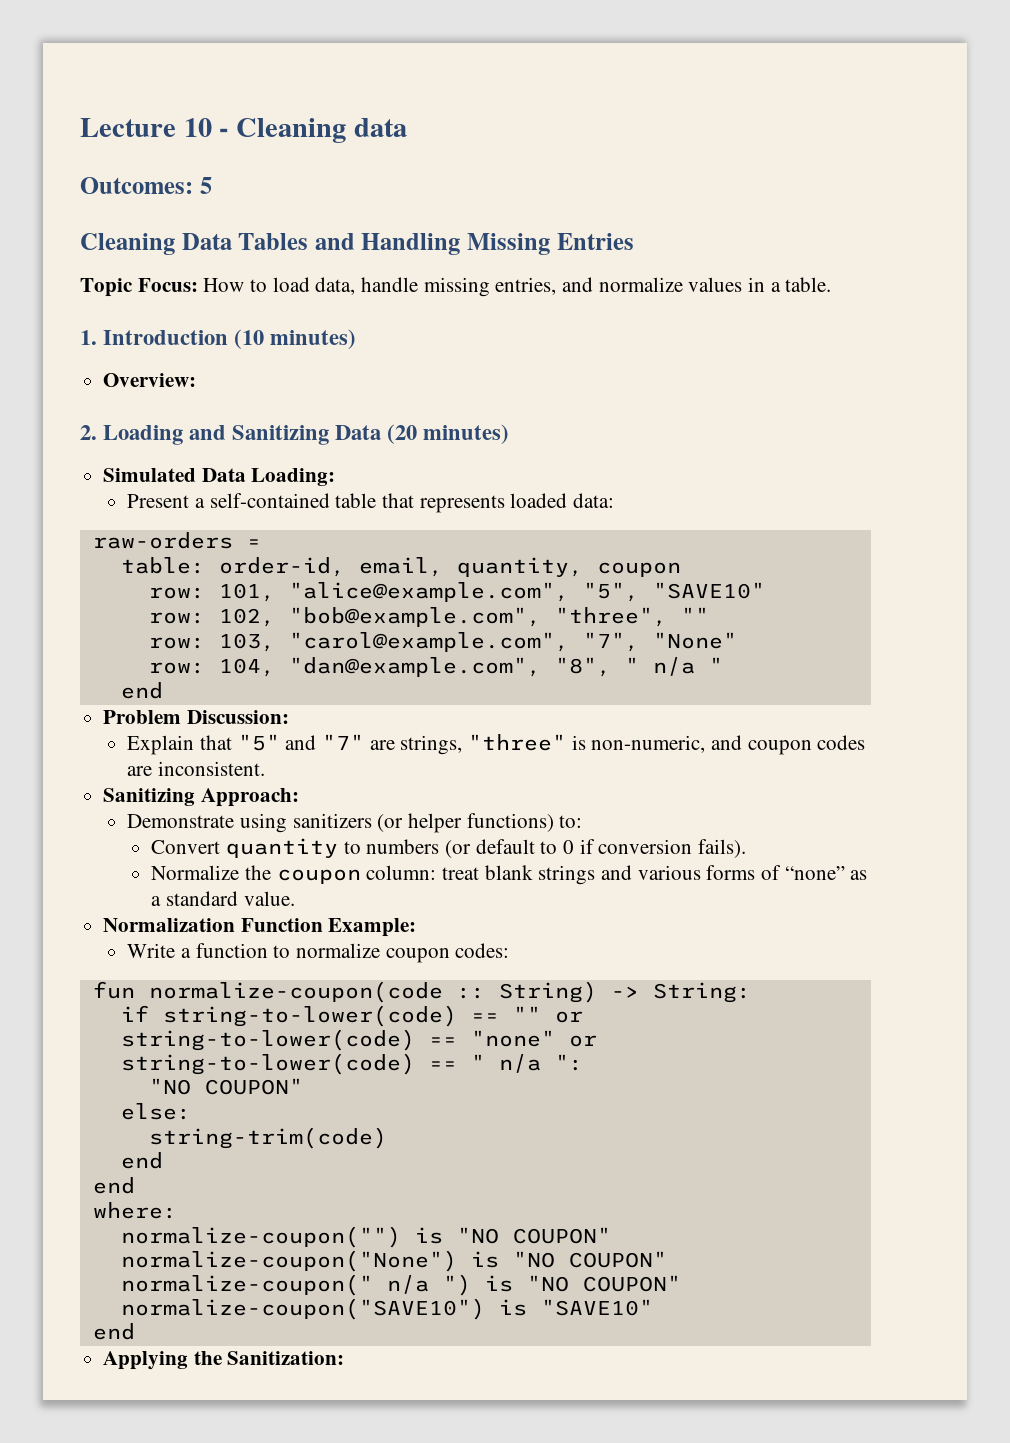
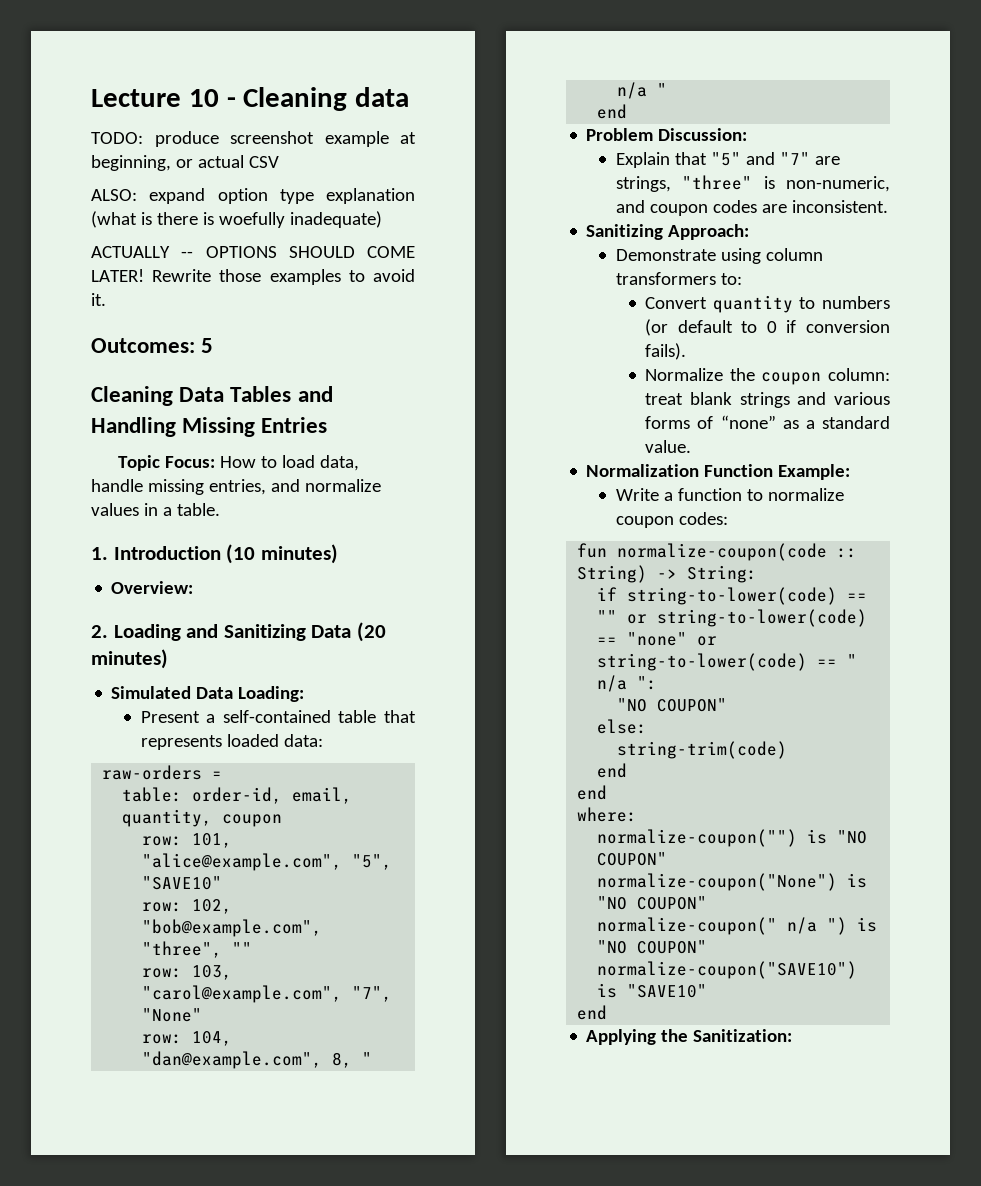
+ TODO: produce screenshot example at beginning, or actual CSV
+ ALSO: expand option type explanation (what is there is woefully inadequate)
+ ACTUALLY -- OPTIONS SHOULD COME LATER! Rewrite those examples to avoid it.
- row: 104, "dan@example.com", "8", " n/a "
+ row: 104, "dan@example.com", 8, " n/a "
- Demonstrate using sanitizers (or helper functions) to:
+ Demonstrate using column transformers to:

